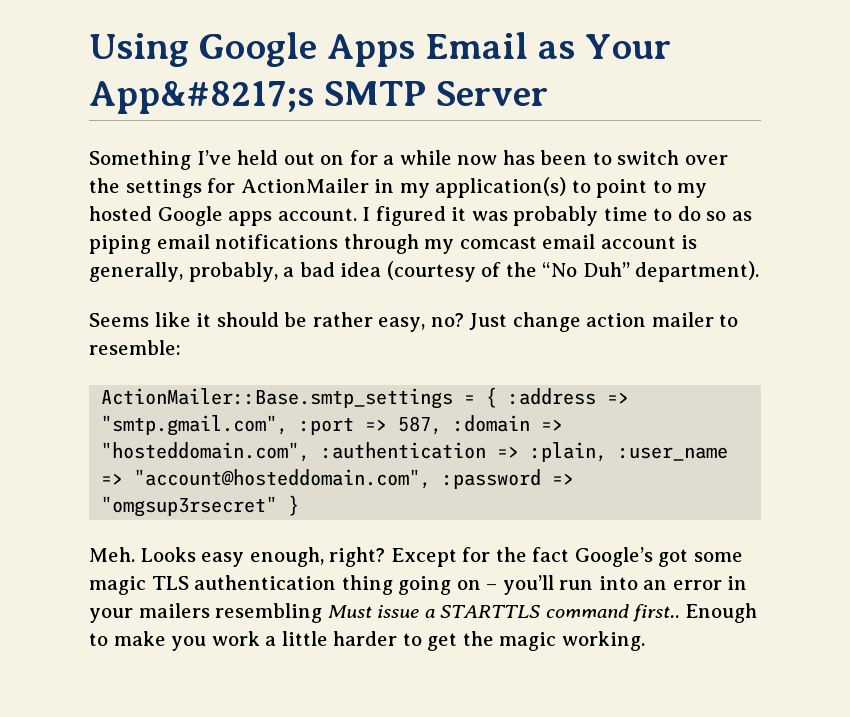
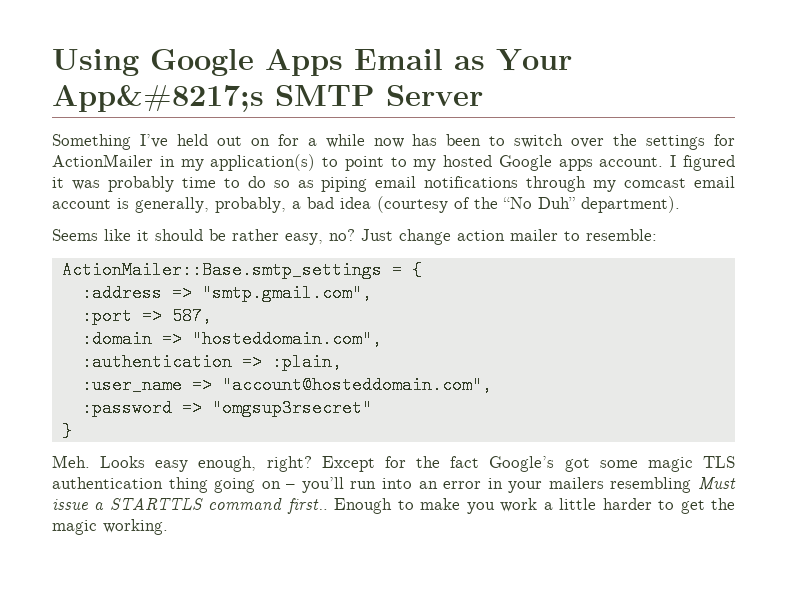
- ActionMailer::Base.smtp_settings = { :address => "smtp.gmail.com", :port => 587, :domain => "hosteddomain.com", :authentication => :plain, :user_name => "account@hosteddomain.com", :password => "omgsup3rsecret" }
+ ActionMailer::Base.smtp_settings = {
+ :address => "smtp.gmail.com",
+ :port => 587,
+ :domain => "hosteddomain.com",
+ :authentication => :plain,
+ :user_name => "account@hosteddomain.com",
+ :password => "omgsup3rsecret"
+ }

